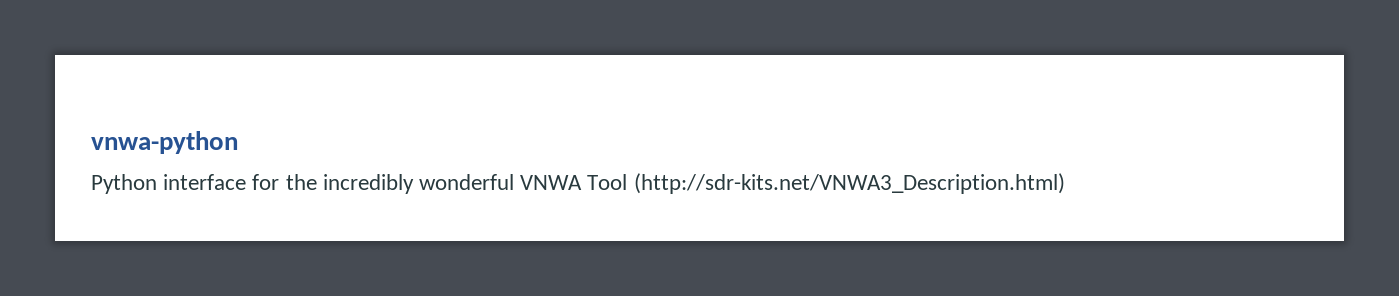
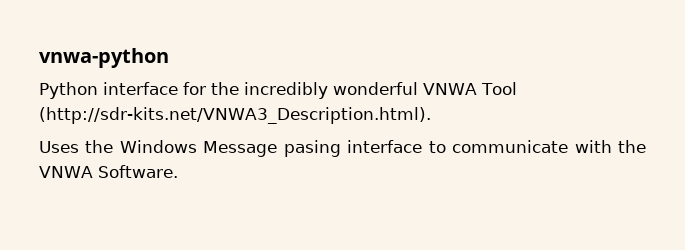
- Python interface for the incredibly wonderful VNWA Tool (http://sdr-kits.net/VNWA3_Description.html)
+ Python interface for the incredibly wonderful VNWA Tool (http://sdr-kits.net/VNWA3_Description.html).
+ Uses the Windows Message pasing interface to communicate with the VNWA Software.

